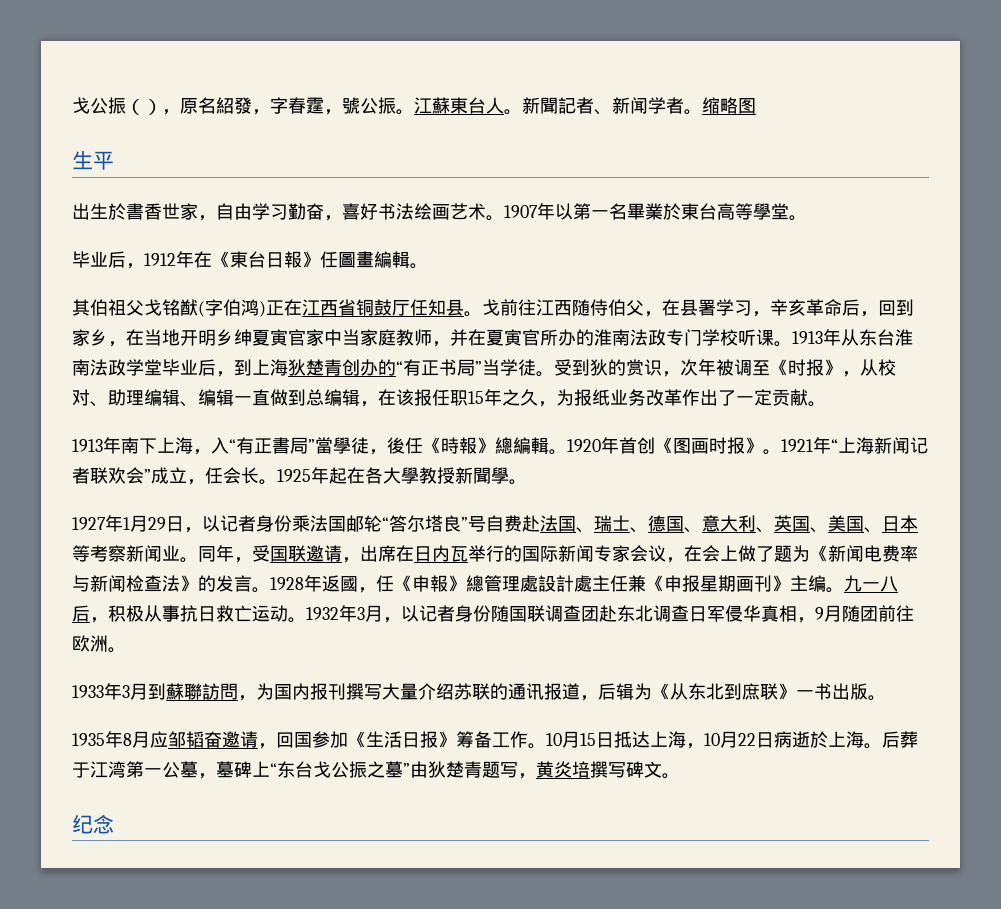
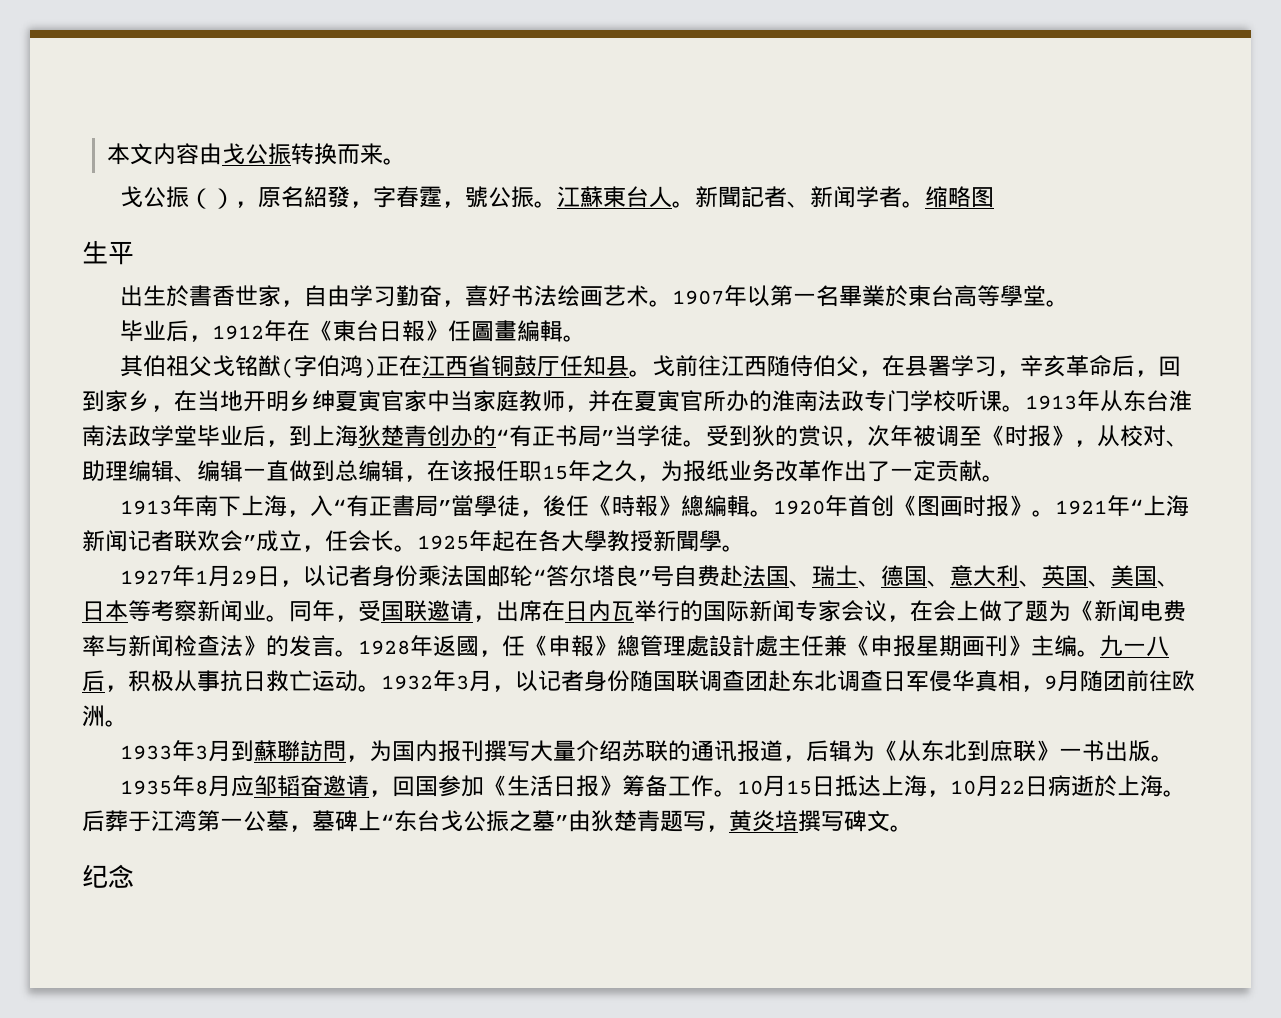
+ 本文内容由戈公振转换而来。

